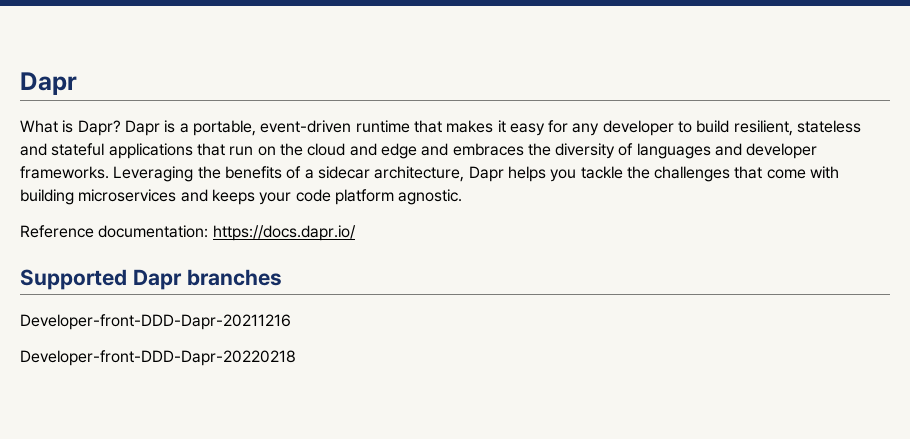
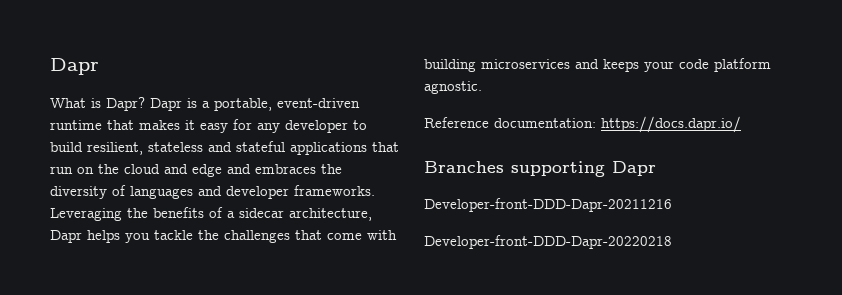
- Supported Dapr branches
+ Branches supporting Dapr

